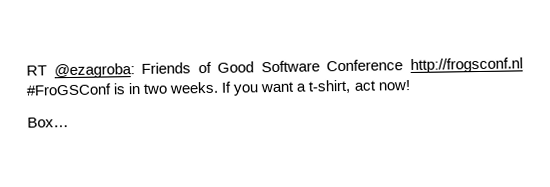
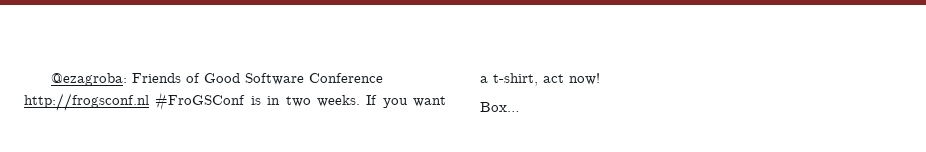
- RT @ezagroba: Friends of Good Software Conference http://frogsconf.nl #FroGSConf is in two weeks.
+ @ezagroba: Friends of Good Software Conference http://frogsconf.nl #FroGSConf is in two weeks.

